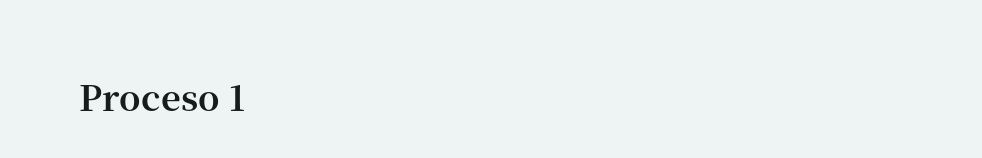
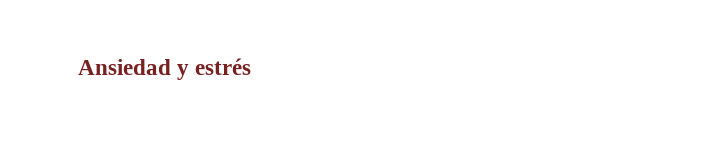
- Proceso 1
+ Ansiedad y estrés

